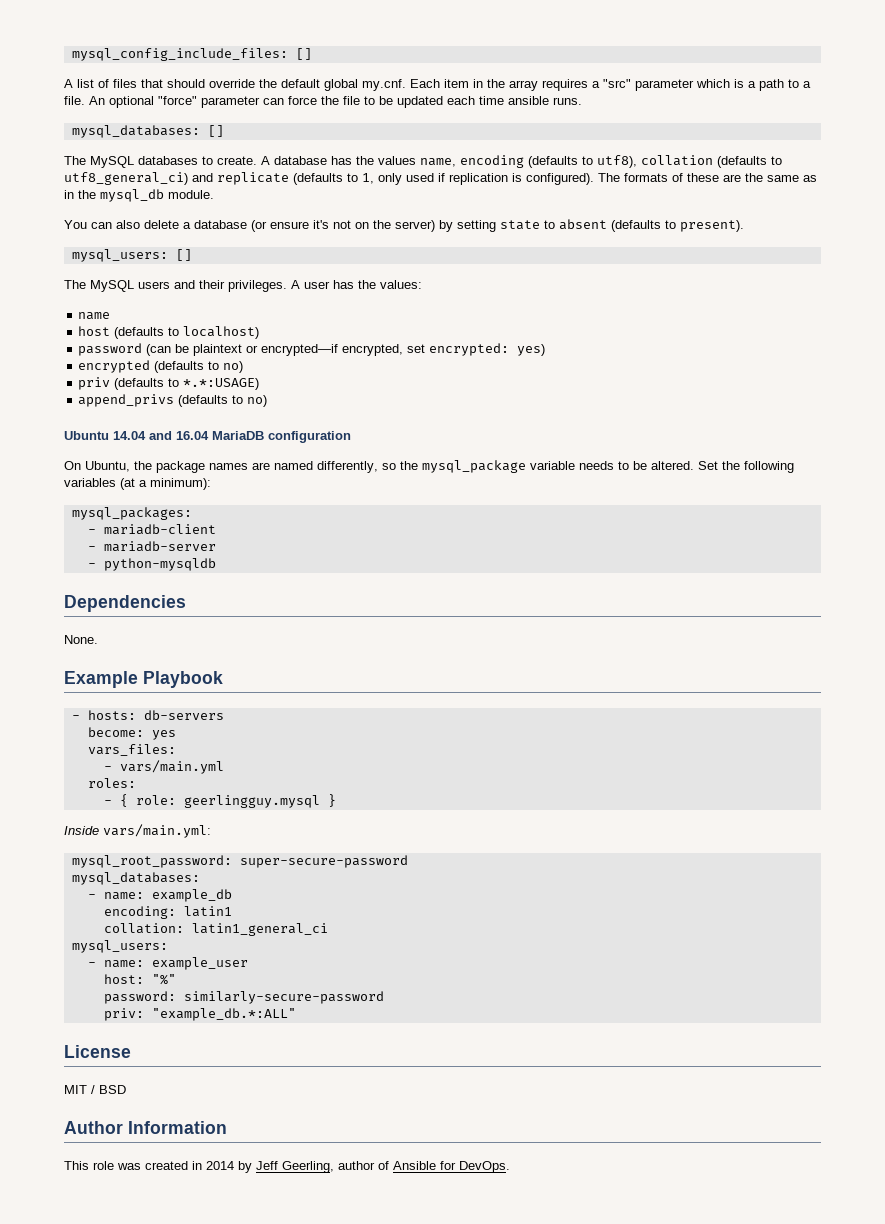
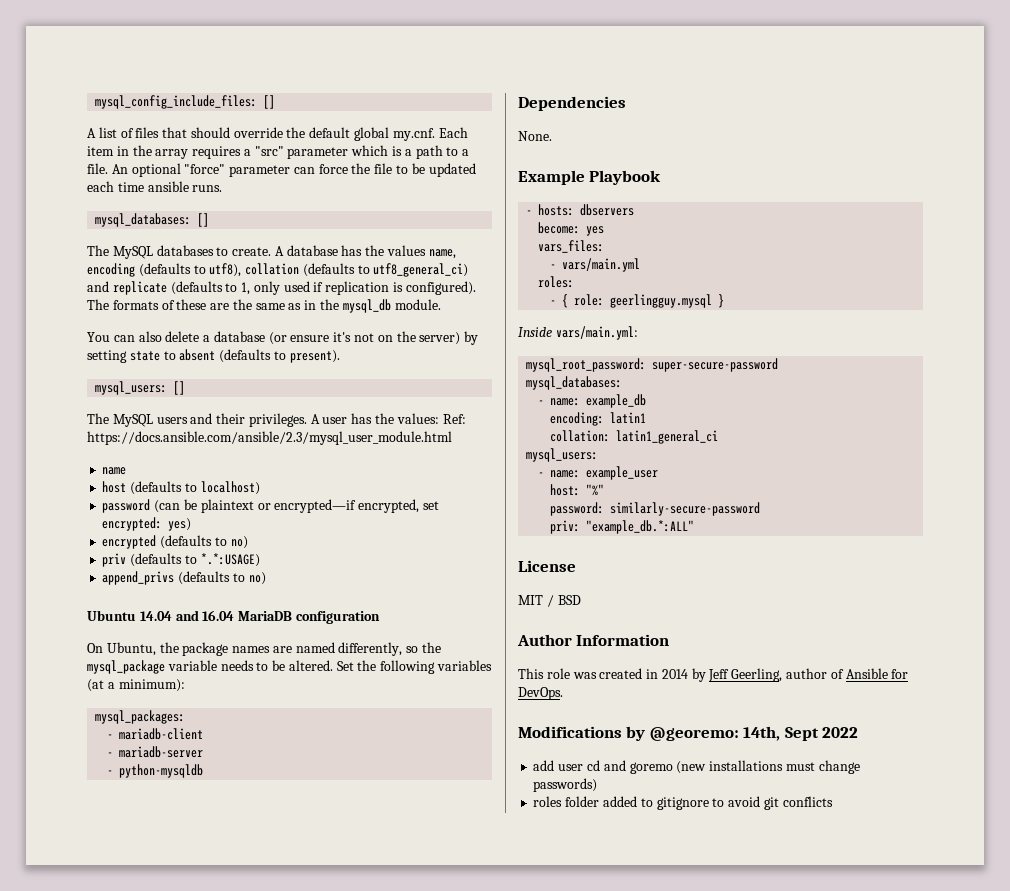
- A user has the values:
+ A user has the values: Ref: https://docs.ansible.com/ansible/2.3/mysql_user_module.html
- - hosts: db-servers
+ - hosts: dbservers
+ Modifications by @georemo: 14th, Sept 2022
+ add user cd and goremo (new installations must change passwords)
+ roles folder added to gitignore to avoid git conflicts

